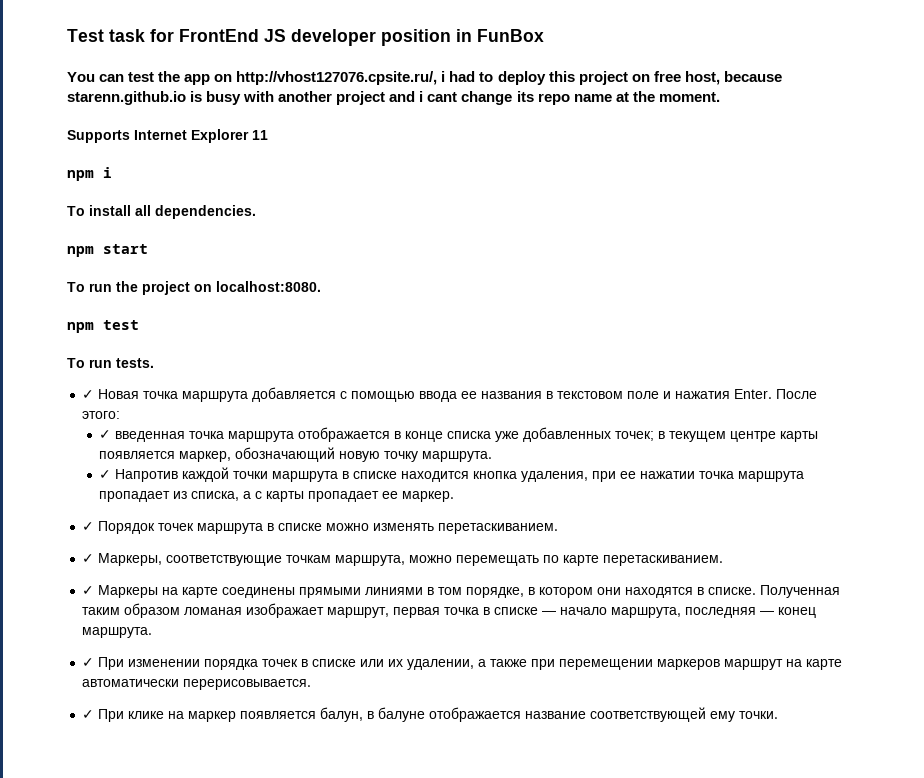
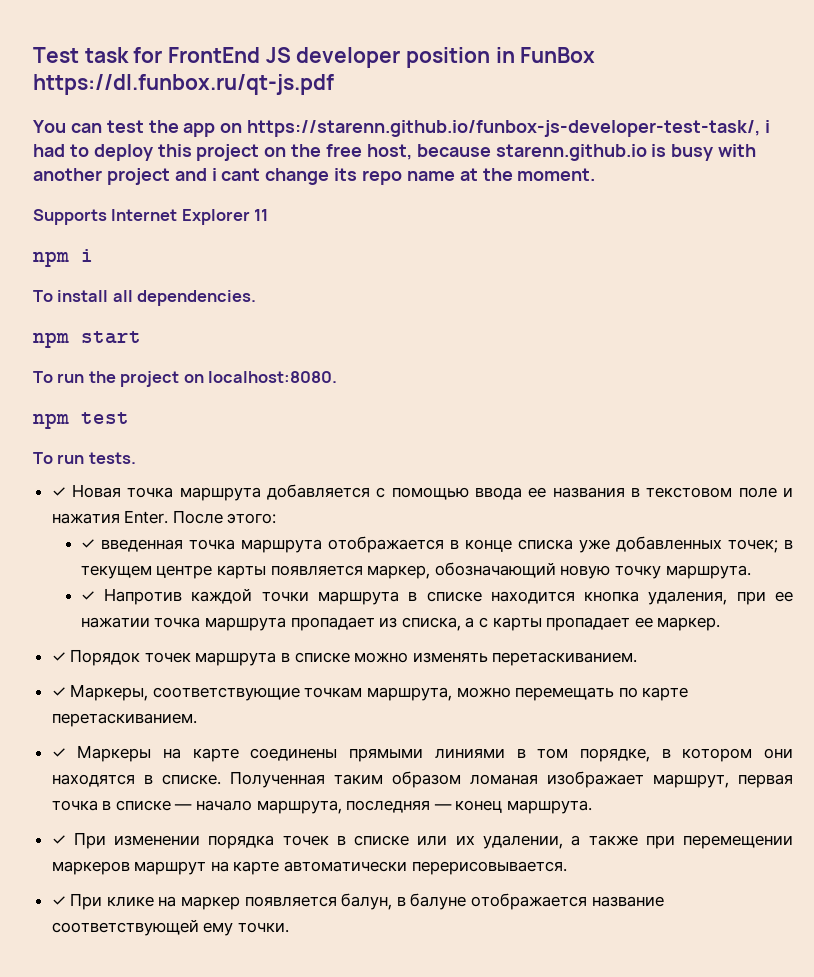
- Test task for FrontEnd JS developer position in FunBox
+ Test task for FrontEnd JS developer position in FunBox https://dl.funbox.ru/qt-js.pdf
- You can test the app on http://vhost127076.cpsite.ru/, i had to deploy this project on free host, because starenn.github.io is busy with another project and i cant change its repo name at the moment.
+ You can test the app on https://starenn.github.io/funbox-js-developer-test-task/, i had to deploy this project on the free host, because starenn.github.io is busy with another project and i cant change its repo name at the moment.

